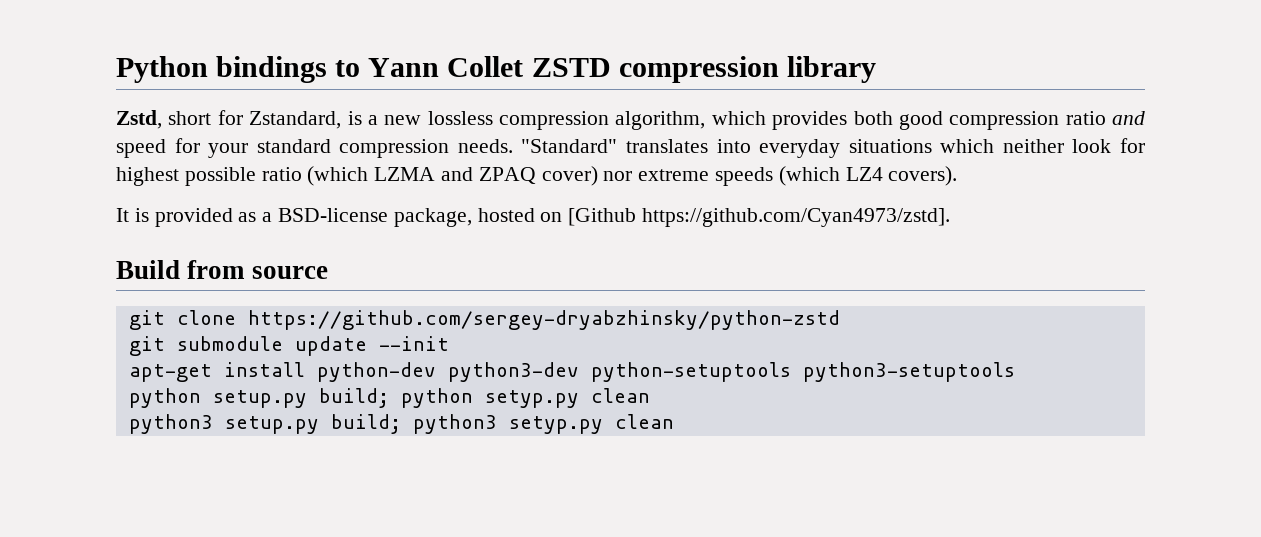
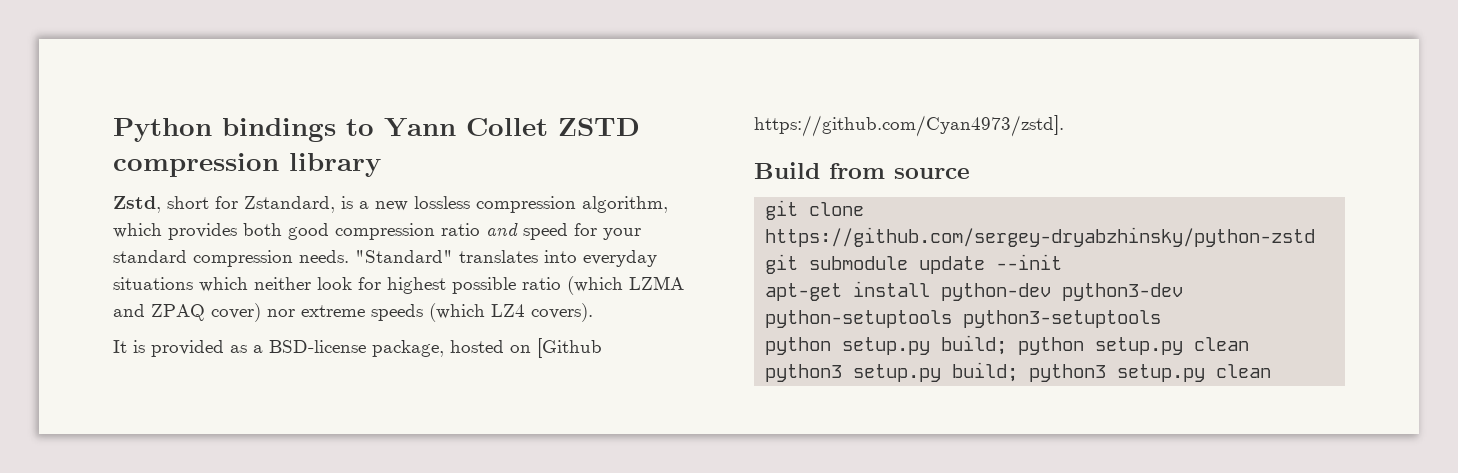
- python setup.py build; python setyp.py clean
+ python setup.py build; python setup.py clean
- python3 setup.py build; python3 setyp.py clean
+ python3 setup.py build; python3 setup.py clean

